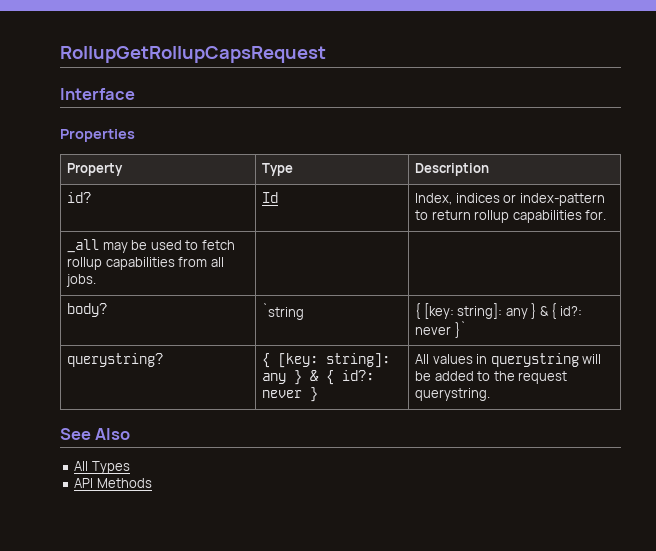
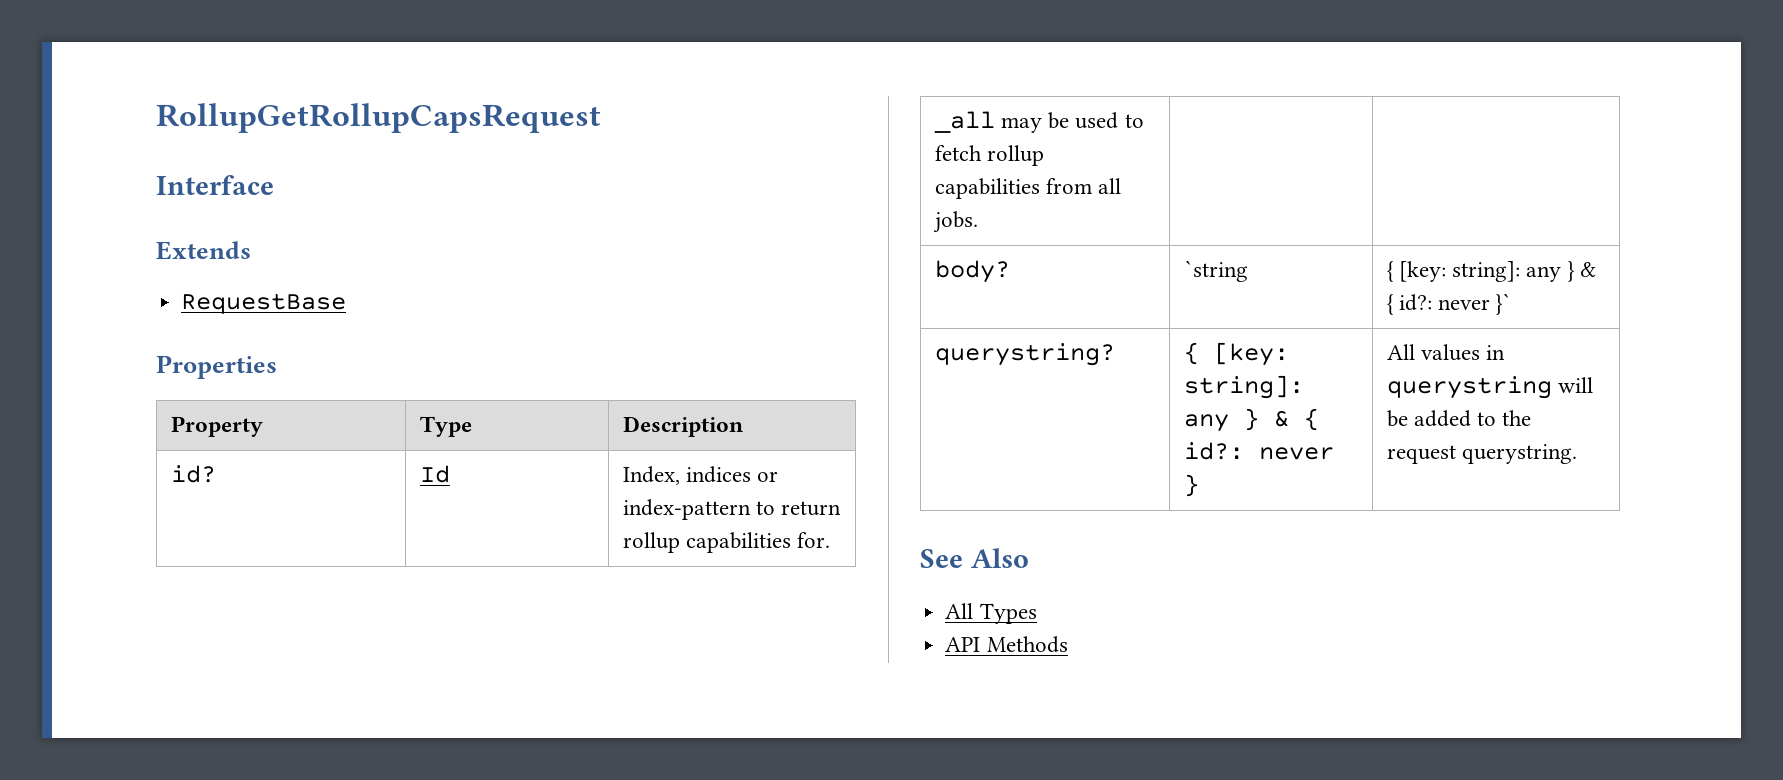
+ Extends
+ RequestBase

